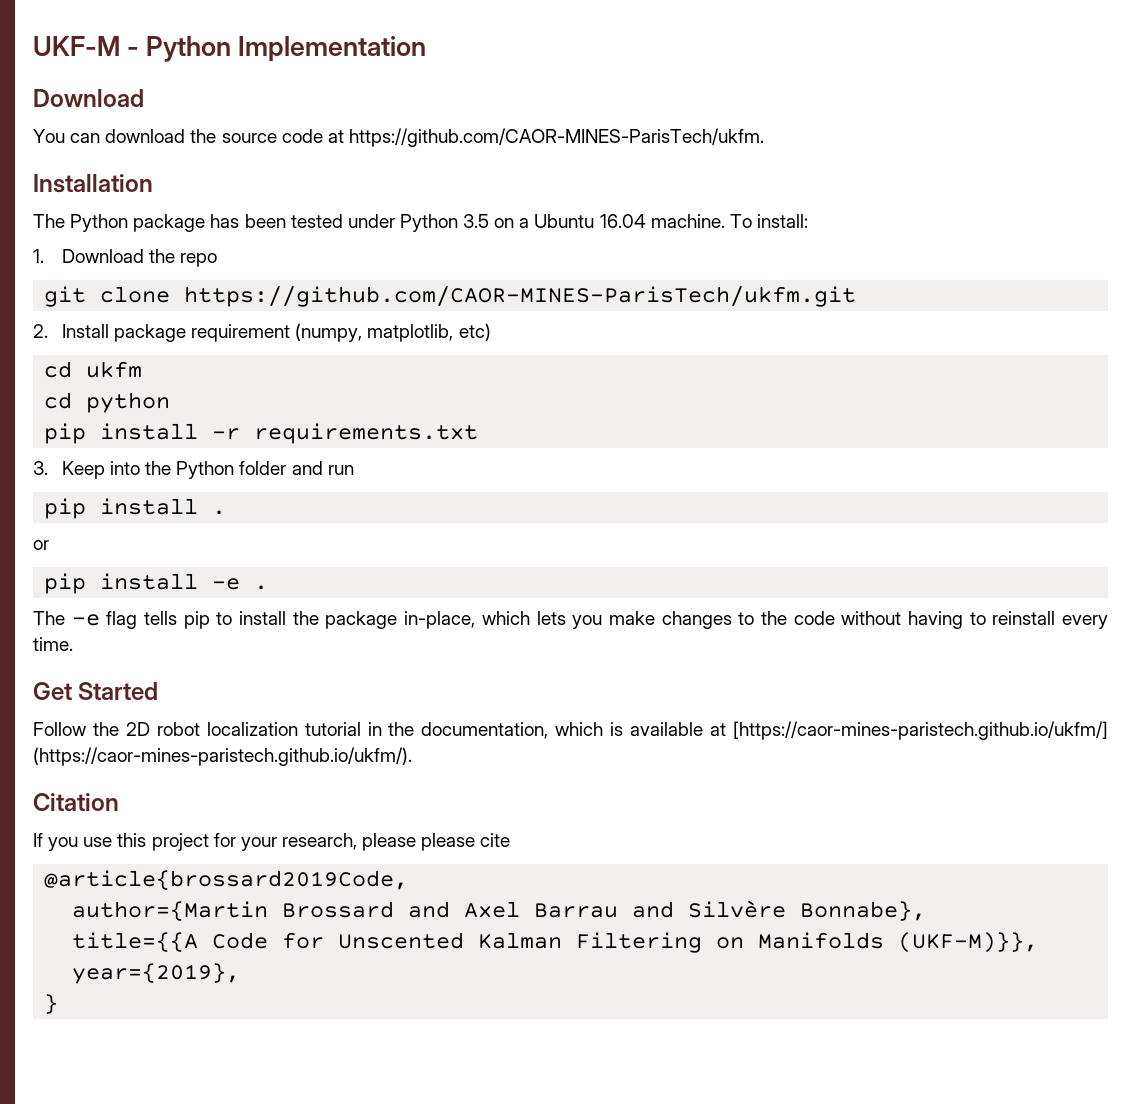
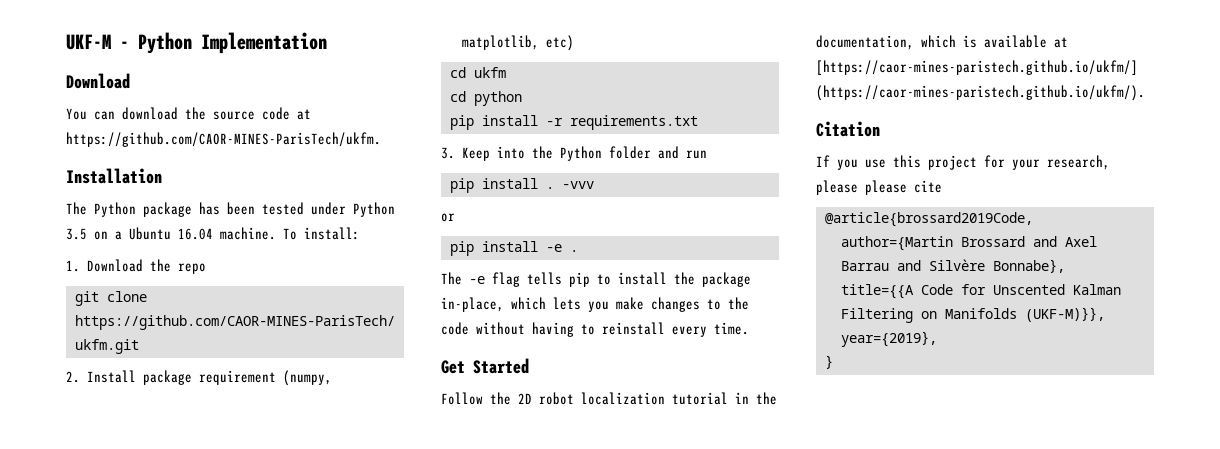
+ -vvv

